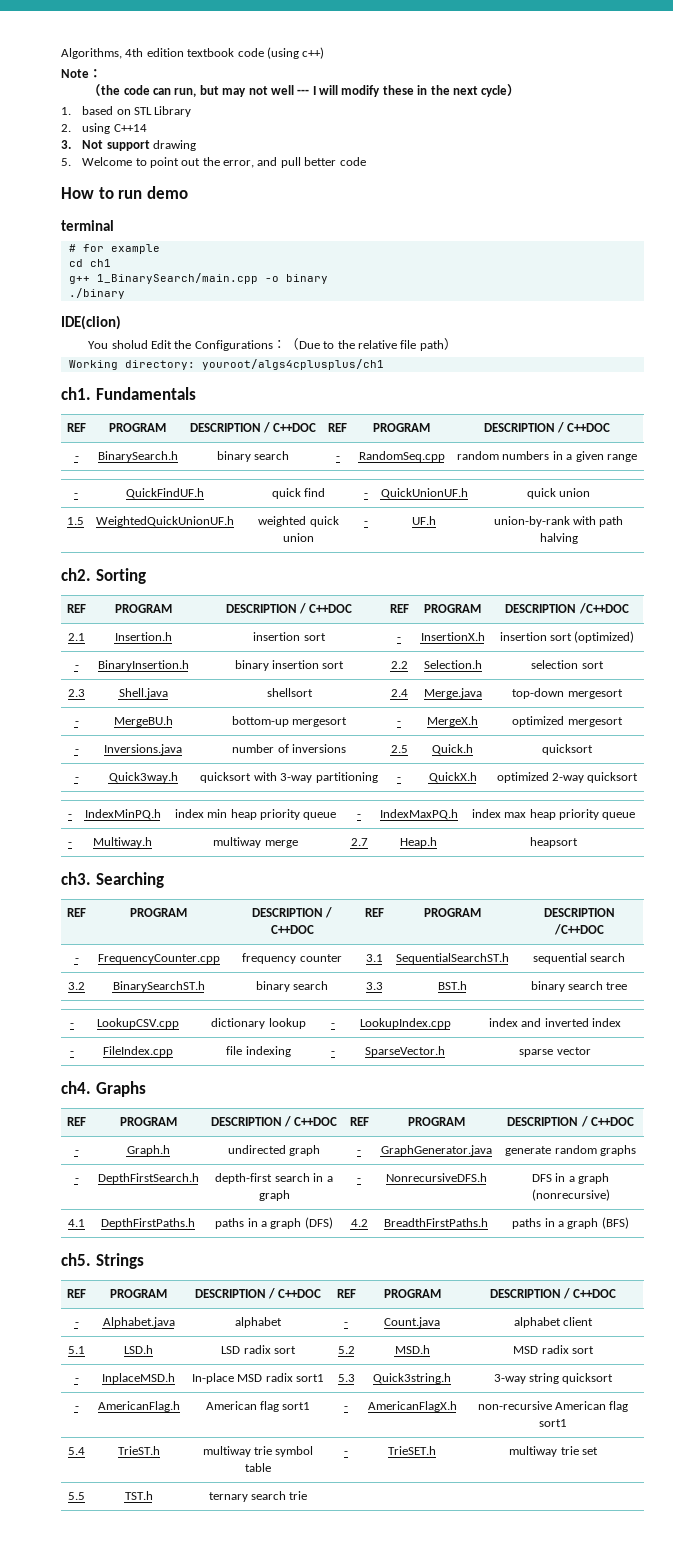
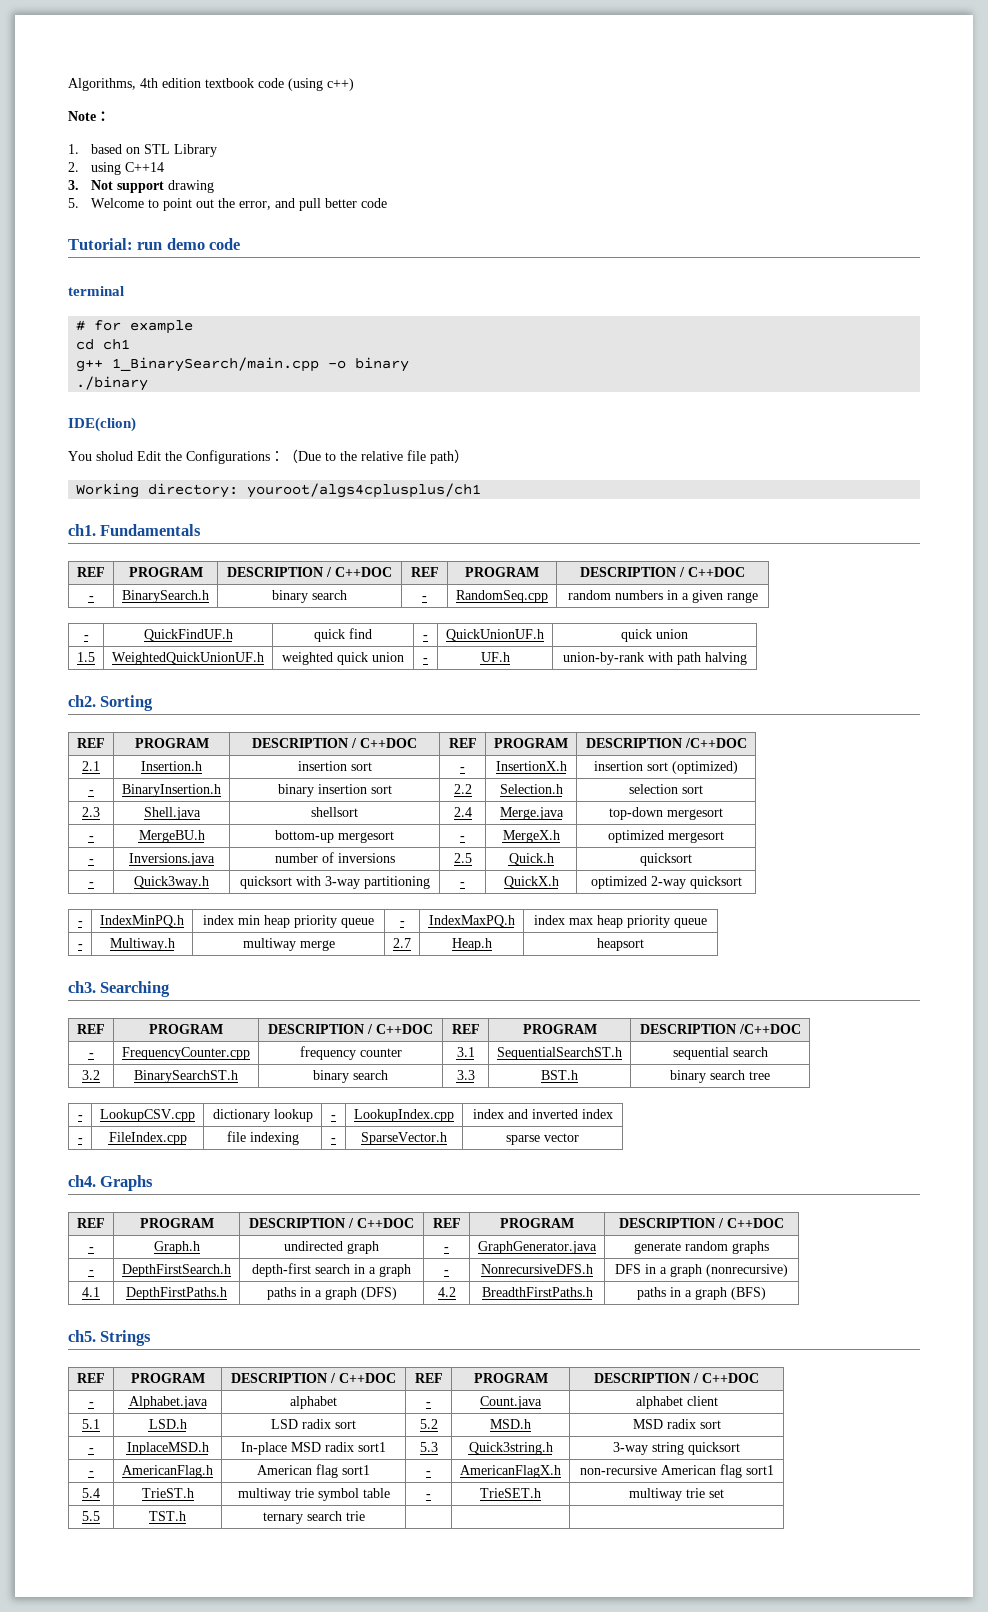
- （the code can run, but may not well --- I will modify these in the next cycle）
- How to run demo
+ Tutorial: run demo code

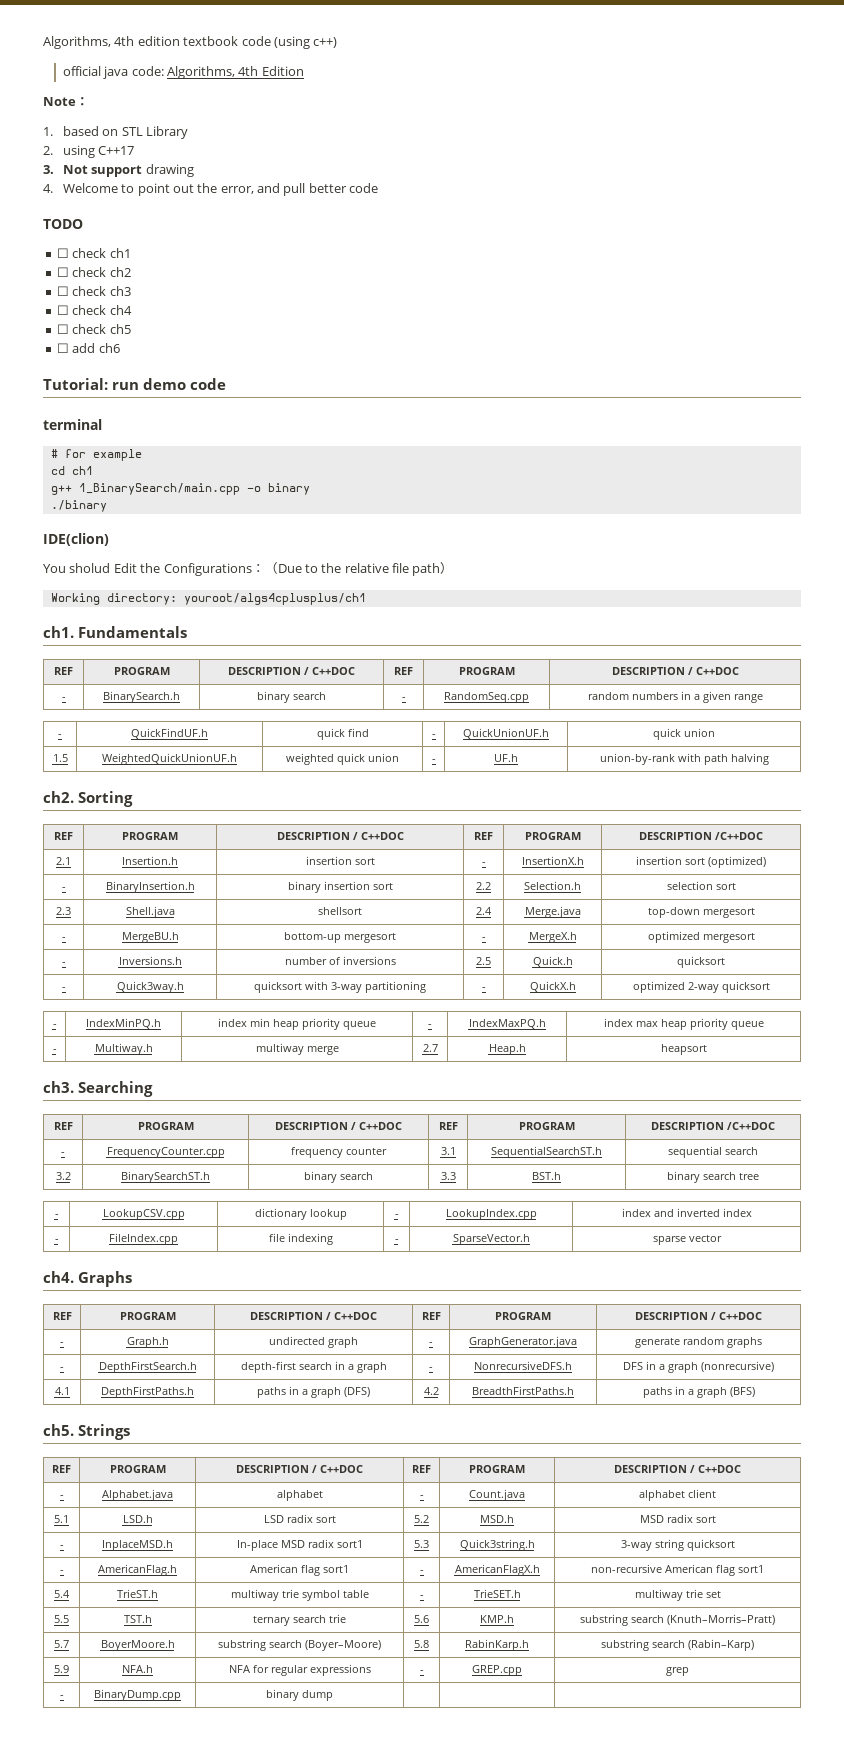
+ official java code: Algorithms, 4th Edition
- 2. using C++14
+ 2. using C++17
- 5. Welcome to point out the error, and pull better code
+ 4. Welcome to point out the error, and pull better code
+ TODO
+ ☐ check ch1
+ ☐ check ch2
+ ☐ check ch3
+ ☐ check ch4
+ ☐ check ch5
+ ☐ add ch6
- - | Inversions.java | number of inversions | 2.5 | Quick.h | quicksort
+ - | Inversions.h | number of inversions | 2.5 | Quick.h | quicksort
- 5.5 | TST.h | ternary search trie | | |
+ 5.5 | TST.h | ternary search trie | 5.6 | KMP.h | substring search (Knuth–Morris–Pratt)
+ 5.7 | BoyerMoore.h | substring search (Boyer–Moore) | 5.8 | RabinKarp.h | substring search (Rabin–Karp)
+ 5.9 | NFA.h | NFA for regular expressions | - | GREP.cpp | grep
+ - | BinaryDump.cpp | binary dump | | |

